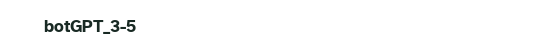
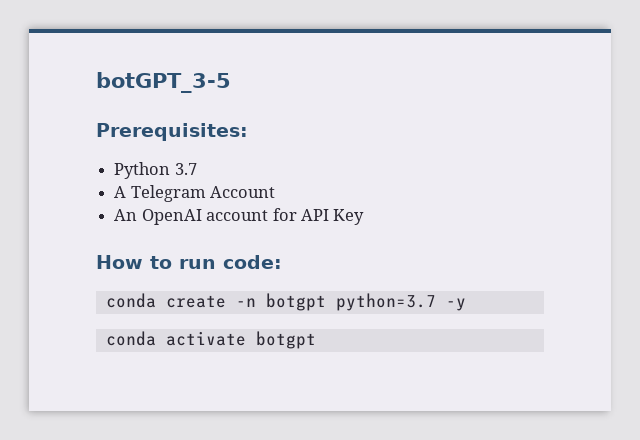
+ Prerequisites:
+ Python 3.7
+ A Telegram Account
+ An OpenAI account for API Key
+ How to run code:
+ conda create -n botgpt python=3.7 -y
+ conda activate botgpt

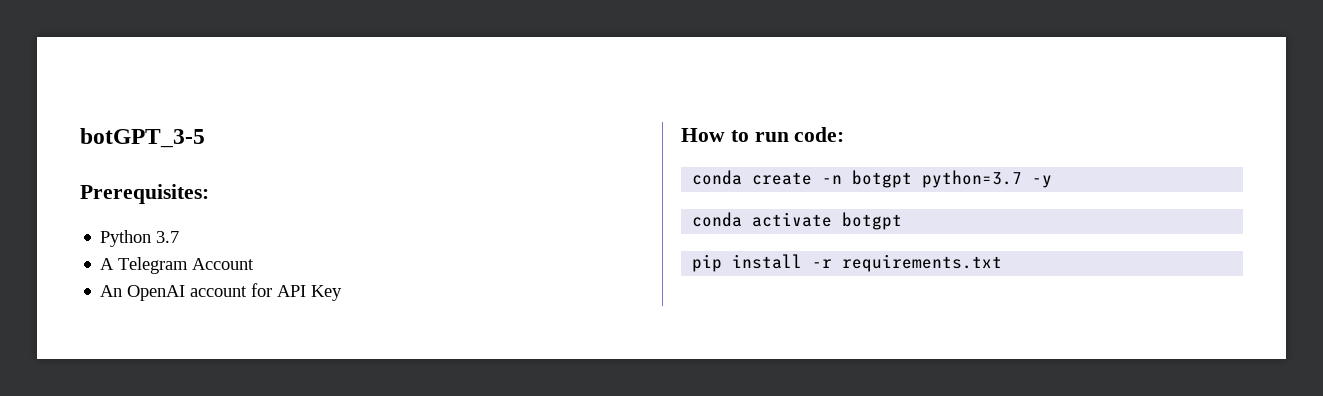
+ pip install -r requirements.txt

